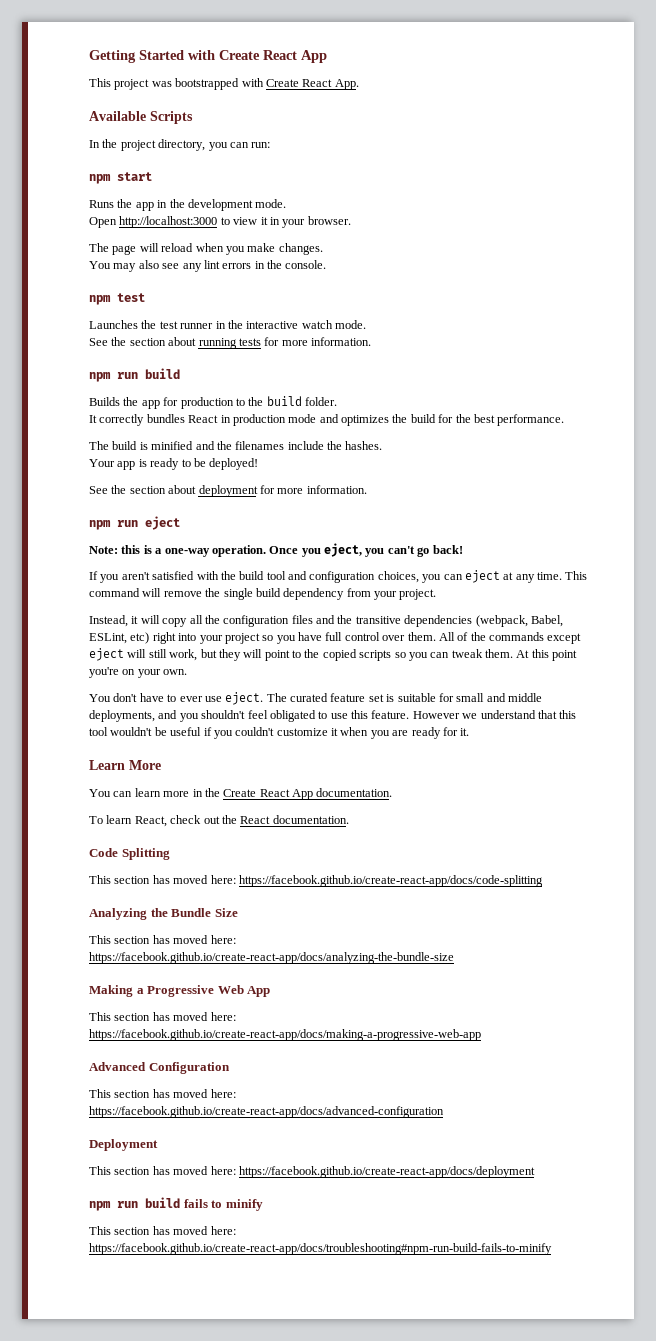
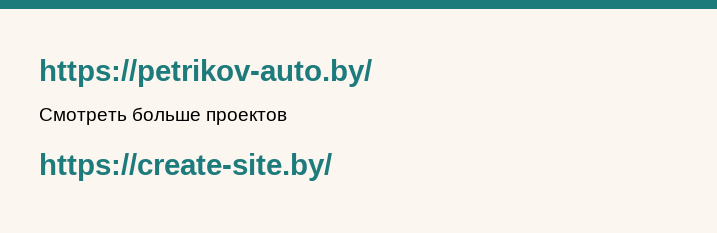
- Getting Started with Create React App
- This project was bootstrapped with Create React App.
- Available Scripts
- In the project directory, you can run:
- npm start
- Runs the app in the development mode.
- Open http://localhost:3000 to view it in your browser.
- The page will reload when you make changes.
- You may also see any lint errors in the console.
- npm test
- Launches the test runner in the interactive watch mode.
- See the section about running tests for more information.
- npm run build
- Builds the app for production to the build folder.
- It correctly bundles React in production mode and optimizes the build for the best performance.
- The build is minified and the filenames include the hashes.
- Your app is ready to be deployed!
- See the section about deployment for more information.
- npm run eject
- Note: this is a one-way operation. Once you eject, you can't go back!
- If you aren't satisfied with the build tool and configuration choices, you can eject at any time. This command will remove the single build dependency from your project.
- Instead, it will copy all the configuration files and the transitive dependencies (webpack, Babel, ESLint, etc) right into your project so you have full control over them. All of the commands except eject will still work, but they will point to the copied scripts so you can tweak them. At this point you're on your own.
- You don't have to ever use eject. The curated feature set is suitable for small and middle deployments, and you shouldn't feel obligated to use this feature. However we understand that this tool wouldn't be useful if you couldn't customize it when you are ready for it.
- Learn More
- You can learn more in the Create React App documentation.
- To learn React, check out the React documentation.
- Code Splitting
- This section has moved here: https://facebook.github.io/create-react-app/docs/code-splitting
- Analyzing the Bundle Size
- This section has moved here: https://facebook.github.io/create-react-app/docs/analyzing-the-bundle-size
- Making a Progressive Web App
- This section has moved here: https://facebook.github.io/create-react-app/docs/making-a-progressive-web-app
- Advanced Configuration
- This section has moved here: https://facebook.github.io/create-react-app/docs/advanced-configuration
- Deployment
- This section has moved here: https://facebook.github.io/create-react-app/docs/deployment
- npm run build fails to minify
- This section has moved here: https://facebook.github.io/create-react-app/docs/troubleshooting#npm-run-build-fails-to-minify
+ https://petrikov-auto.by/
+ Смотреть больше проектов
+ https://create-site.by/

